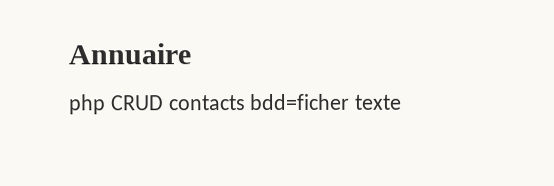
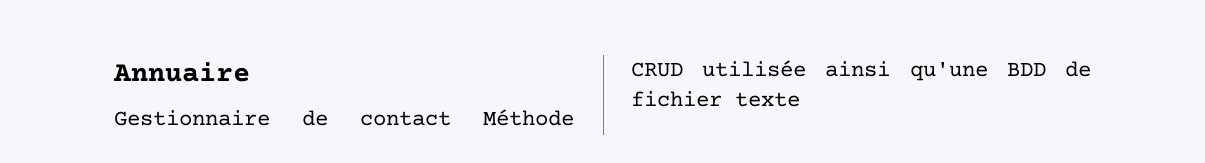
- php CRUD contacts bdd=ficher texte
+ Gestionnaire de contact Méthode CRUD utilisée ainsi qu'une BDD de fichier texte

